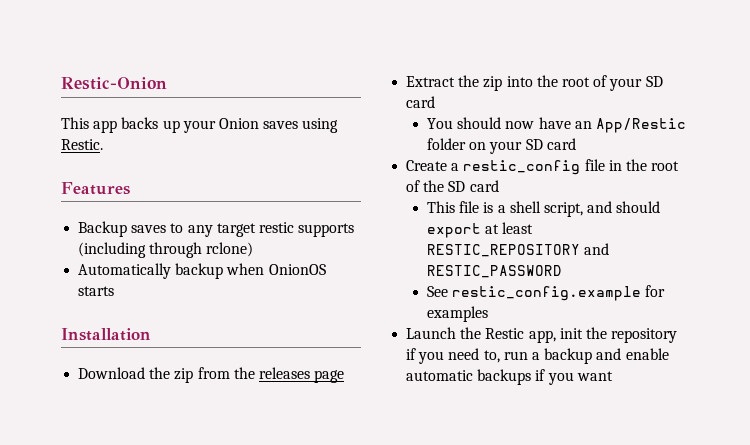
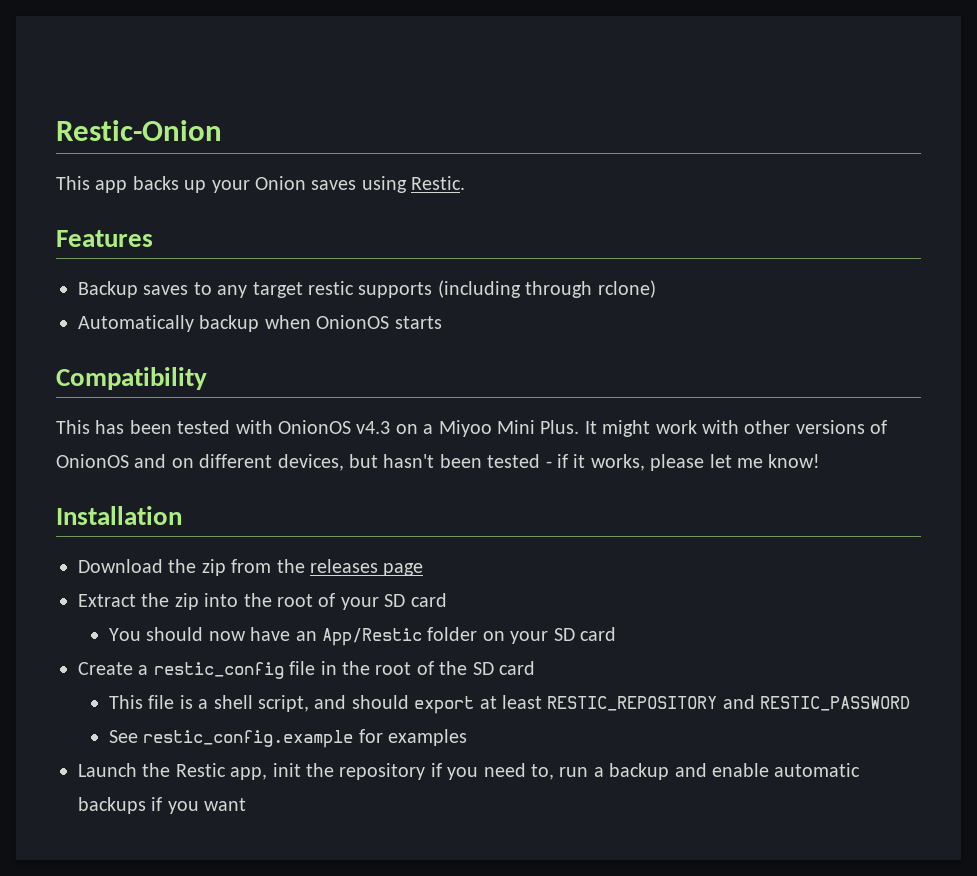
+ Compatibility
+ This has been tested with OnionOS v4.3 on a Miyoo Mini Plus. It might work with other versions of OnionOS and on different devices, but hasn't been tested - if it works, please let me know!

